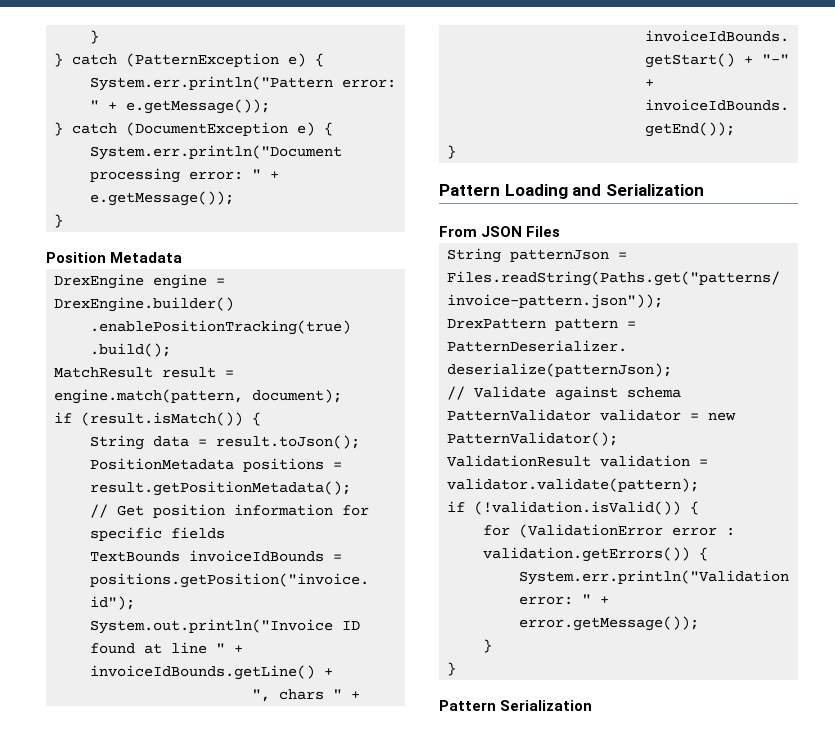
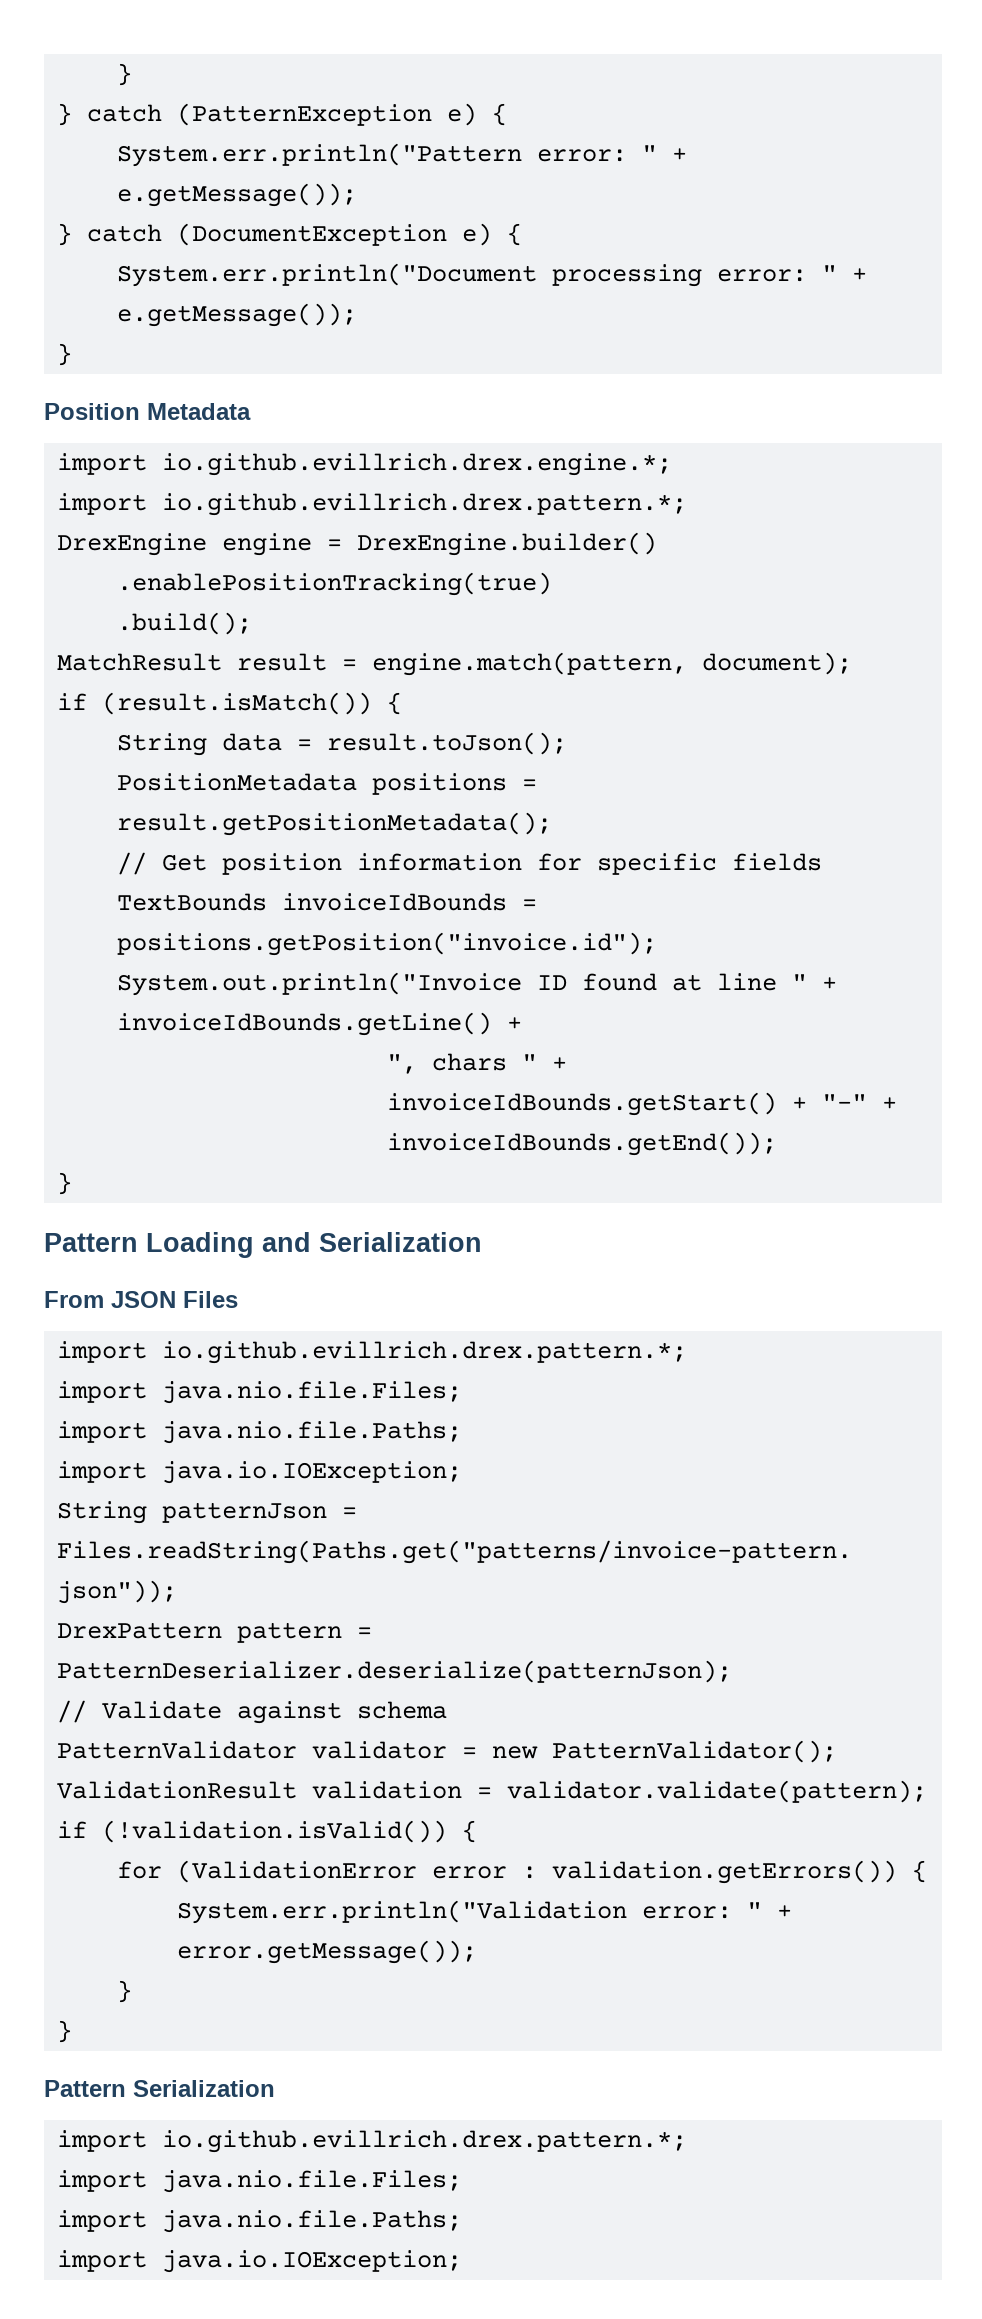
+ import io.github.evillrich.drex.engine.*;
+ import io.github.evillrich.drex.pattern.*;
  From JSON Files
+ import io.github.evillrich.drex.pattern.*;
+ import java.nio.file.Files;
+ import java.nio.file.Paths;
+ import java.io.IOException;
  Pattern Serialization
+ import io.github.evillrich.drex.pattern.*;
+ import java.nio.file.Files;
+ import java.nio.file.Paths;
+ import java.io.IOException;

